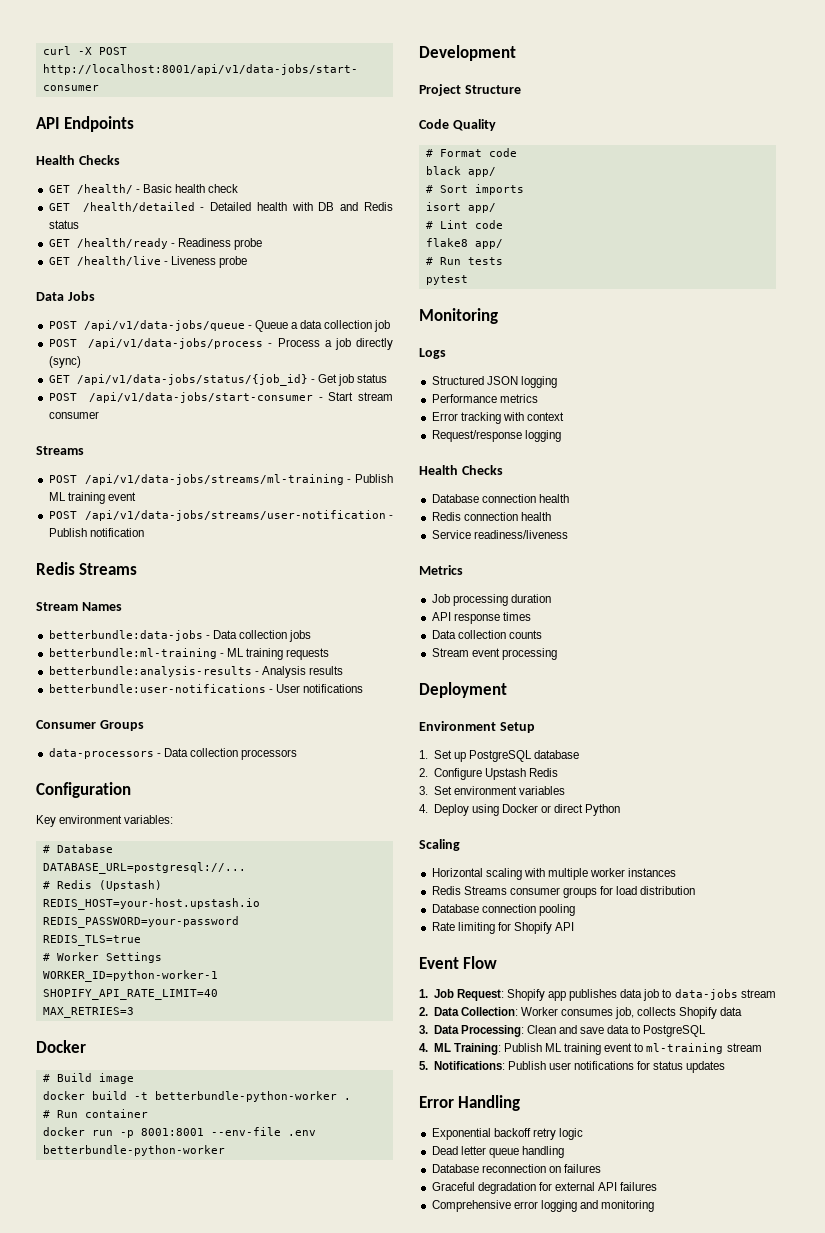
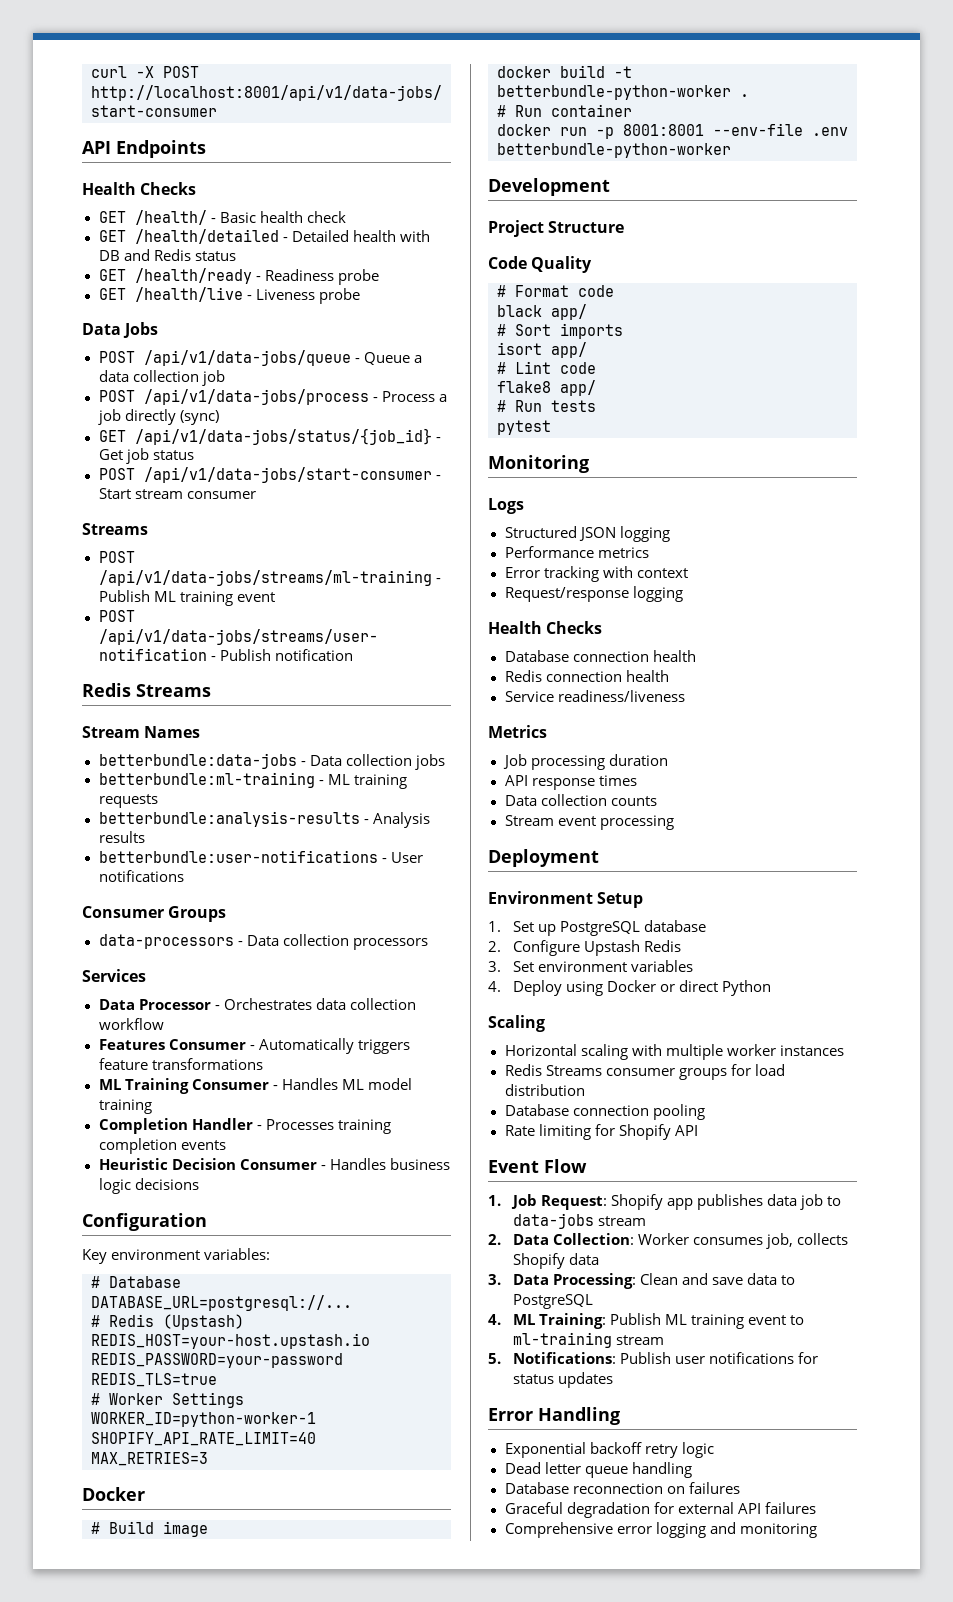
+ Services
+ Data Processor - Orchestrates data collection workflow
+ Features Consumer - Automatically triggers feature transformations
+ ML Training Consumer - Handles ML model training
+ Completion Handler - Processes training completion events
+ Heuristic Decision Consumer - Handles business logic decisions

